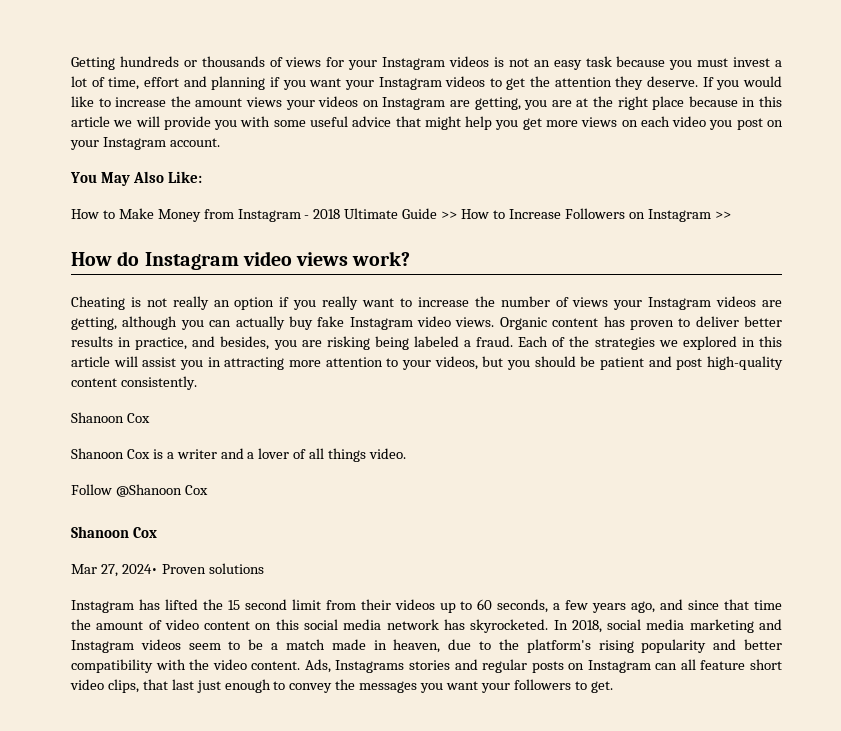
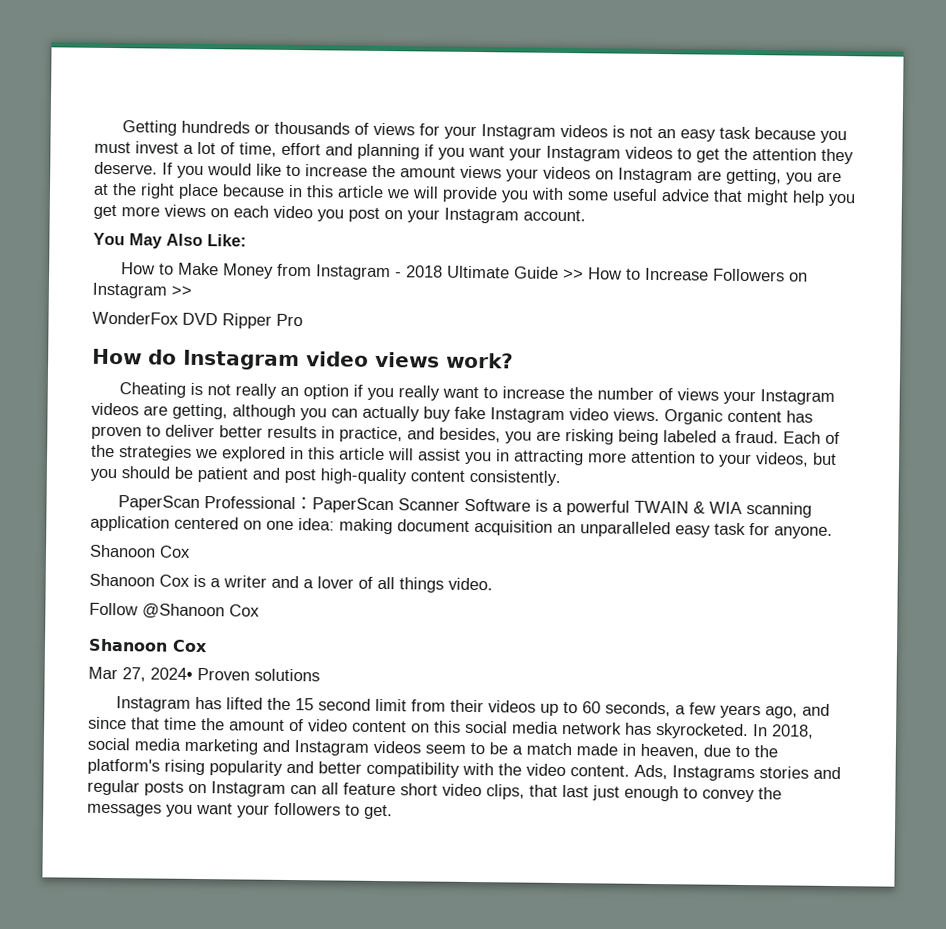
+ WonderFox DVD Ripper Pro
+ PaperScan Professional：PaperScan Scanner Software is a powerful TWAIN & WIA scanning application centered on one idea: making document acquisition an unparalleled easy task for anyone.

